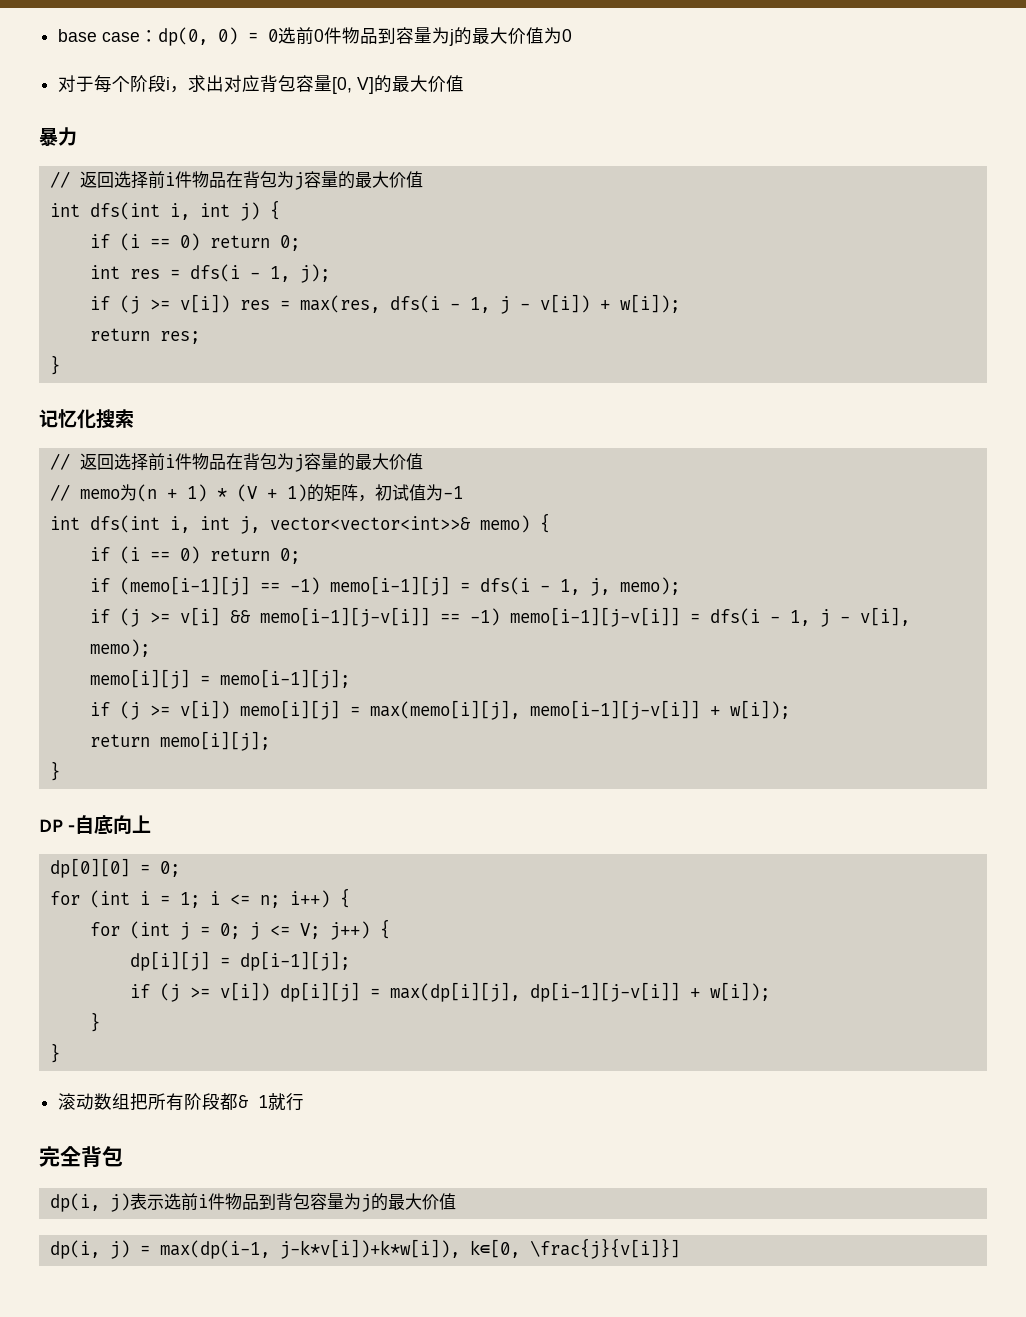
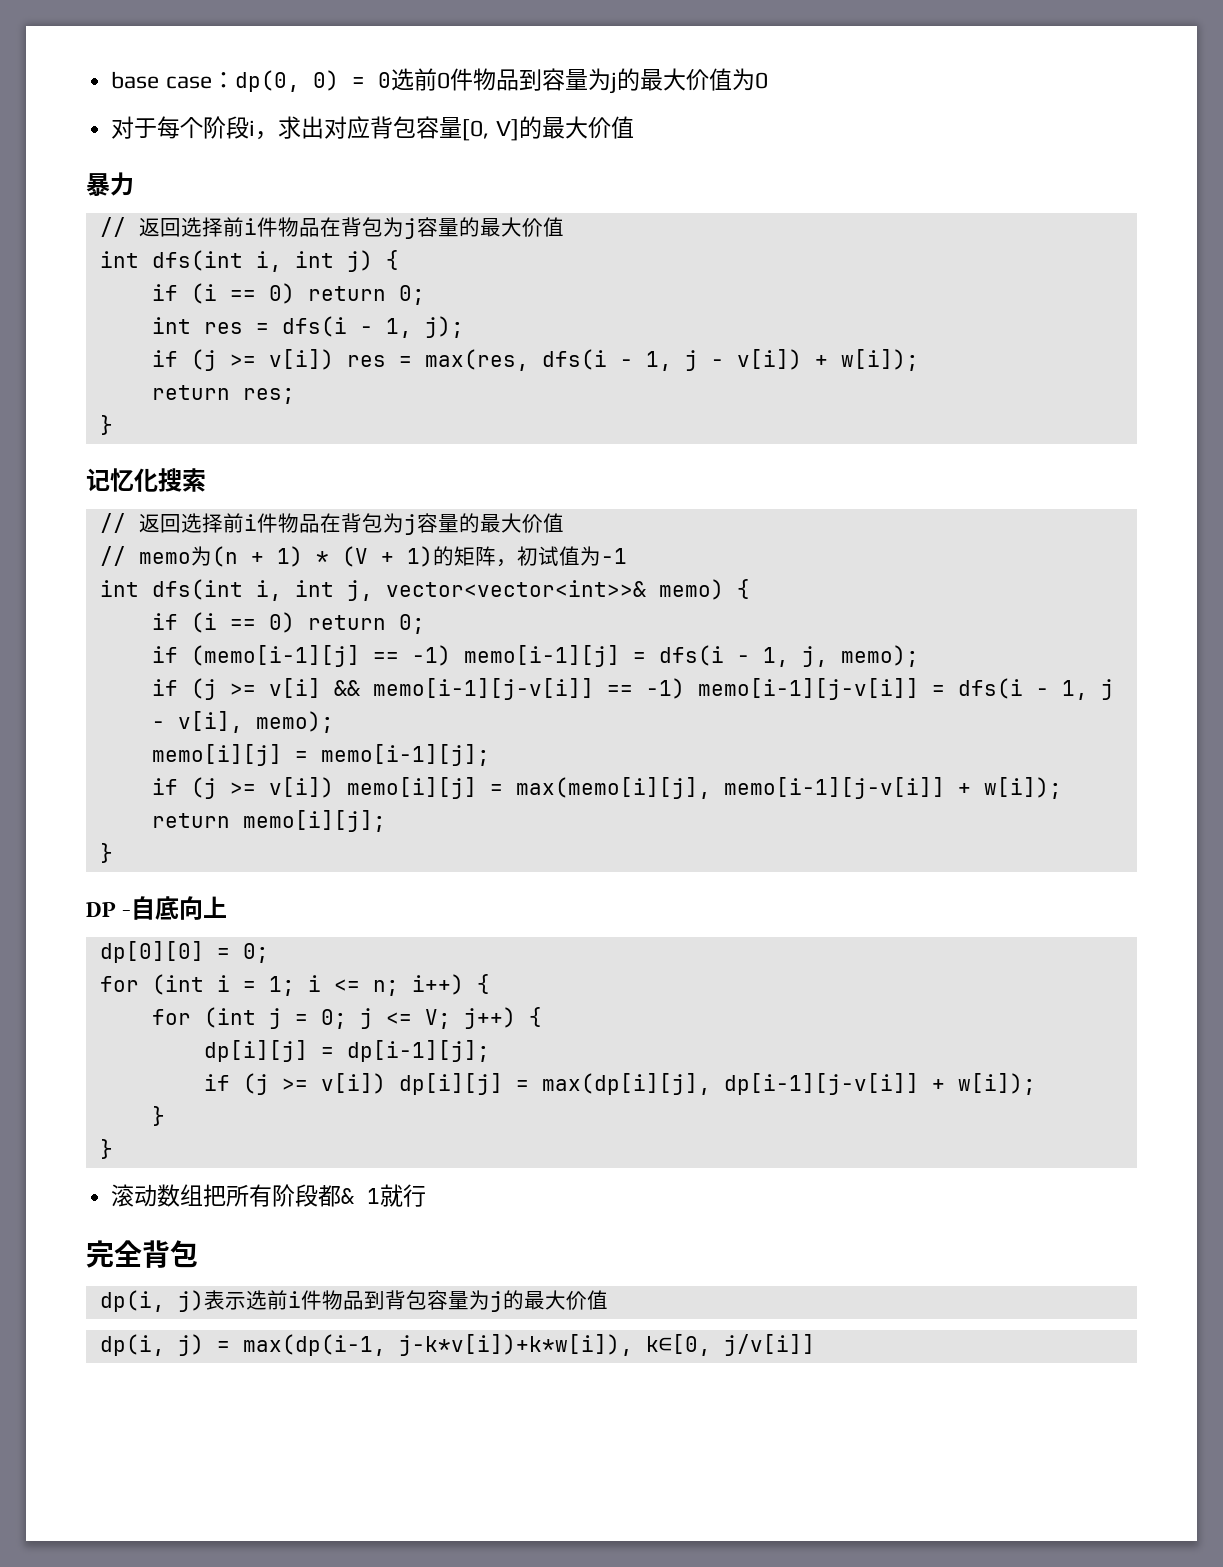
- dp(i, j) = max(dp(i-1, j-k*v[i])+k*w[i]), k∈[0, \frac{j}{v[i]}]
+ dp(i, j) = max(dp(i-1, j-k*v[i])+k*w[i]), k∈[0, j/v[i]]

